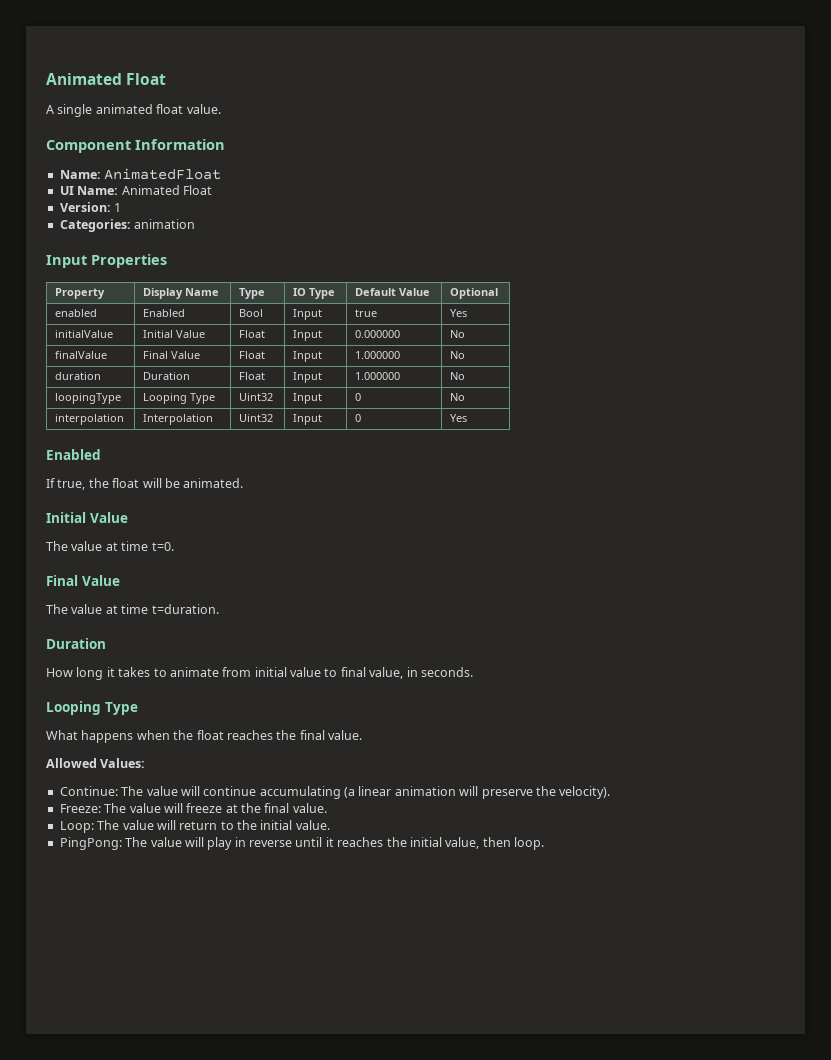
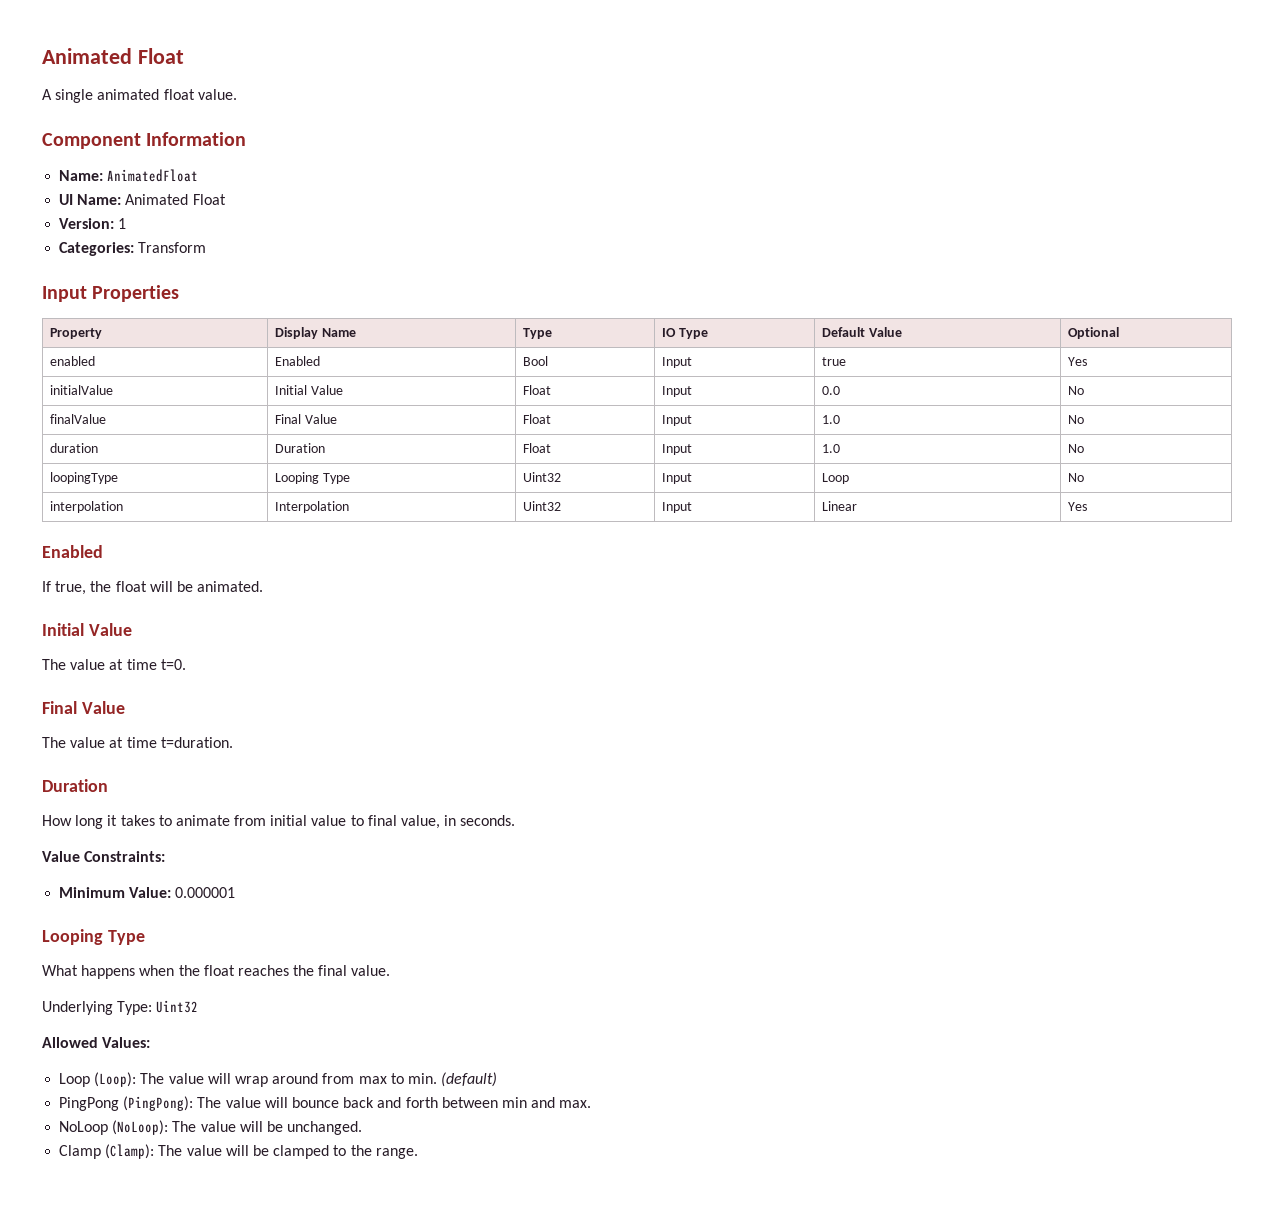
- Categories: animation
+ Categories: Transform
- initialValue | Initial Value | Float | Input | 0.000000 | No
+ initialValue | Initial Value | Float | Input | 0.0 | No
- finalValue | Final Value | Float | Input | 1.000000 | No
+ finalValue | Final Value | Float | Input | 1.0 | No
- duration | Duration | Float | Input | 1.000000 | No
+ duration | Duration | Float | Input | 1.0 | No
- loopingType | Looping Type | Uint32 | Input | 0 | No
+ loopingType | Looping Type | Uint32 | Input | Loop | No
- interpolation | Interpolation | Uint32 | Input | 0 | Yes
+ interpolation | Interpolation | Uint32 | Input | Linear | Yes
+ Value Constraints:
+ Minimum Value: 0.000001
+ Underlying Type: Uint32
- Continue: The value will continue accumulating (a linear animation will preserve the velocity).
- Freeze: The value will freeze at the final value.
- Loop: The value will return to the initial value.
- PingPong: The value will play in reverse until it reaches the initial value, then loop.
+ Loop (Loop): The value will wrap around from max to min. (default)
+ PingPong (PingPong): The value will bounce back and forth between min and max.
+ NoLoop (NoLoop): The value will be unchanged.
+ Clamp (Clamp): The value will be clamped to the range.

